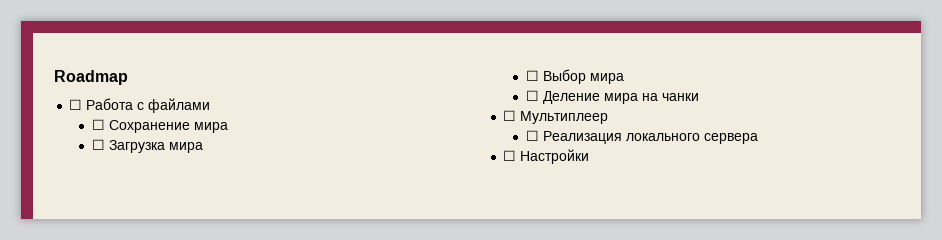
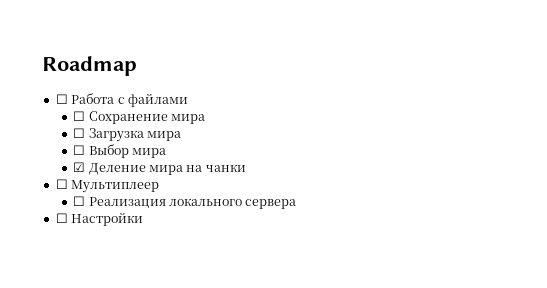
- ☐ Деление мира на чанки
+ ☑ Деление мира на чанки

